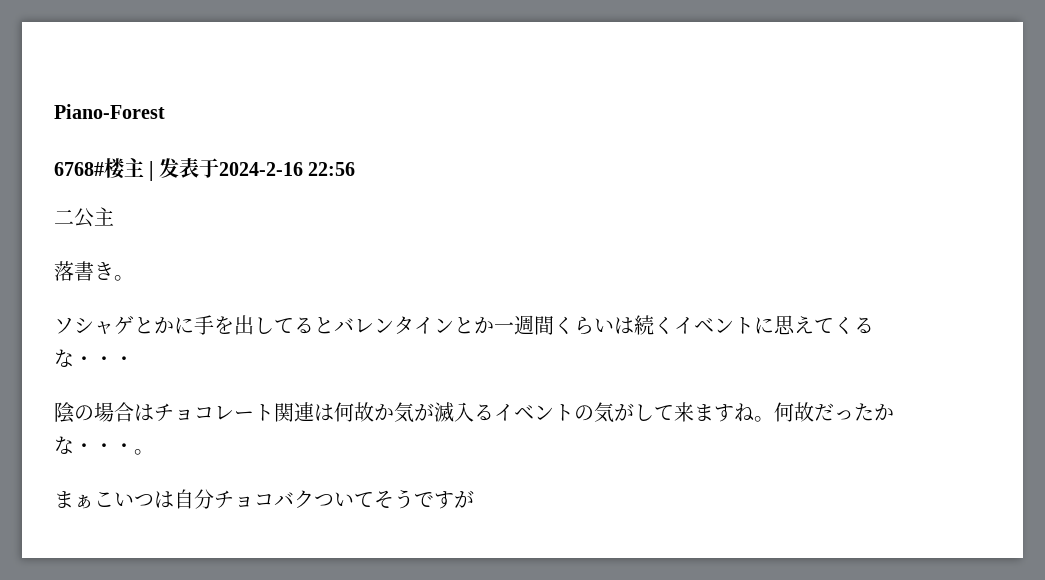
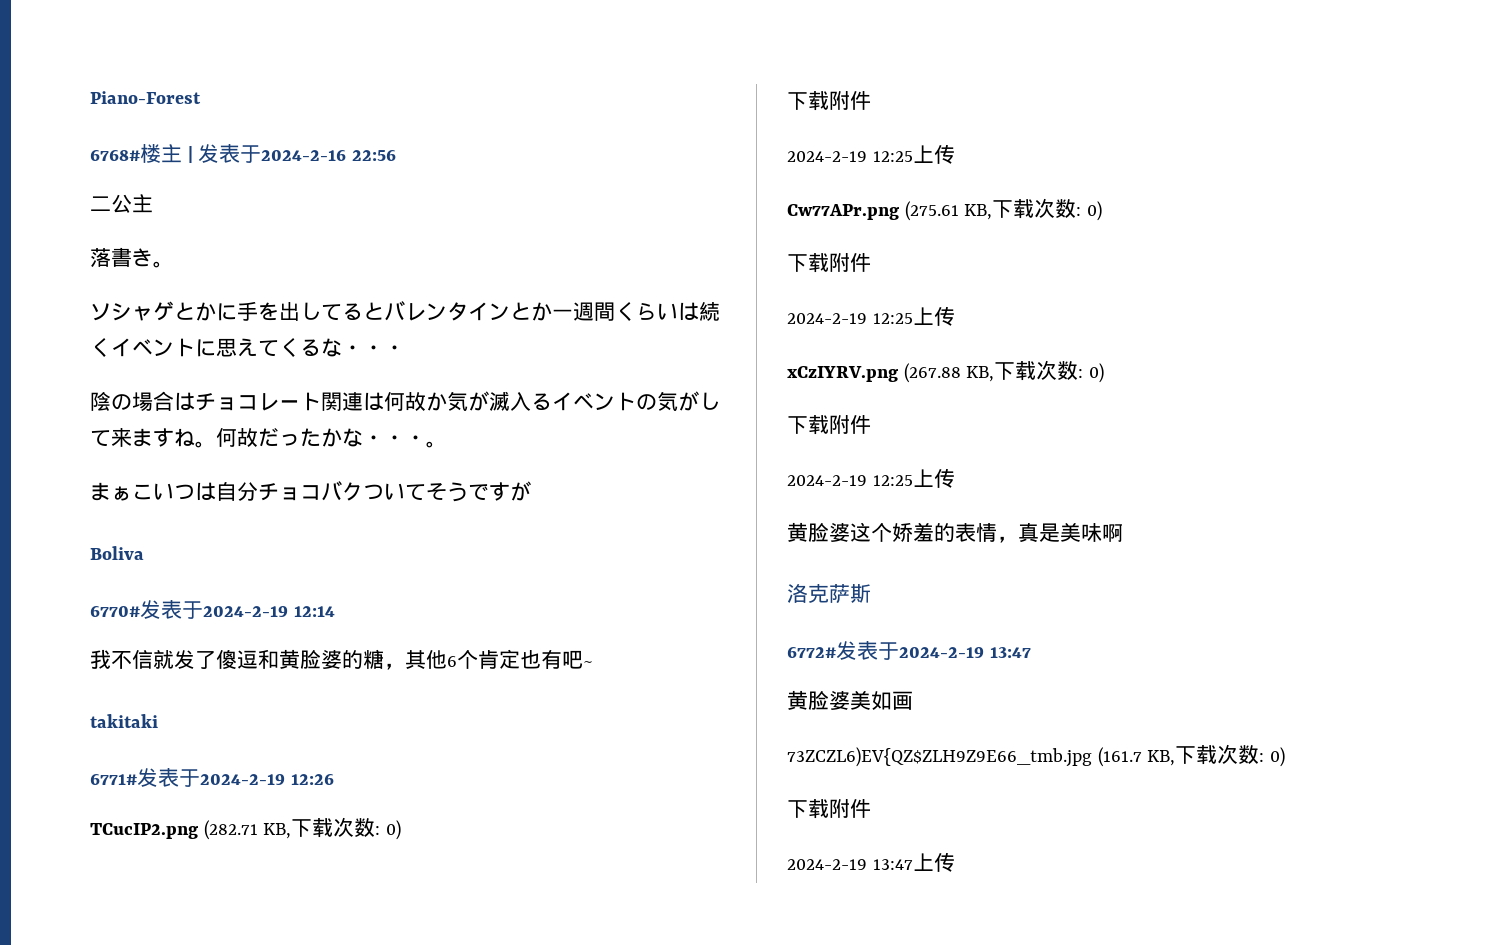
+ Boliva
+ 6770#发表于2024-2-19 12:14
+ 我不信就发了傻逗和黄脸婆的糖，其他6个肯定也有吧~
+ takitaki
+ 6771#发表于2024-2-19 12:26
+ TCucIP2.png (282.71 KB,下载次数: 0)
+ 下载附件
+ 2024-2-19 12:25上传
+ Cw77APr.png (275.61 KB,下载次数: 0)
+ 下载附件
+ 2024-2-19 12:25上传
+ xCzIYRV.png (267.88 KB,下载次数: 0)
+ 下载附件
+ 2024-2-19 12:25上传
+ 黄脸婆这个娇羞的表情，真是美味啊
+ 洛克萨斯
+ 6772#发表于2024-2-19 13:47
+ 黄脸婆美如画
+ 73ZCZL6)EV{QZ$ZLH9Z9E66_tmb.jpg (161.7 KB,下载次数: 0)
+ 下载附件
+ 2024-2-19 13:47上传

